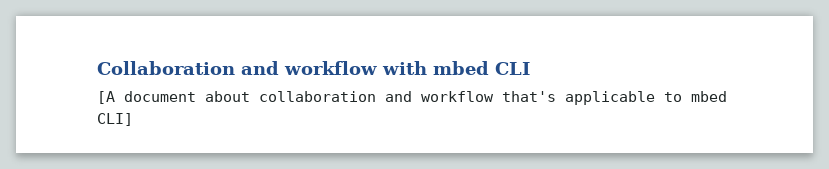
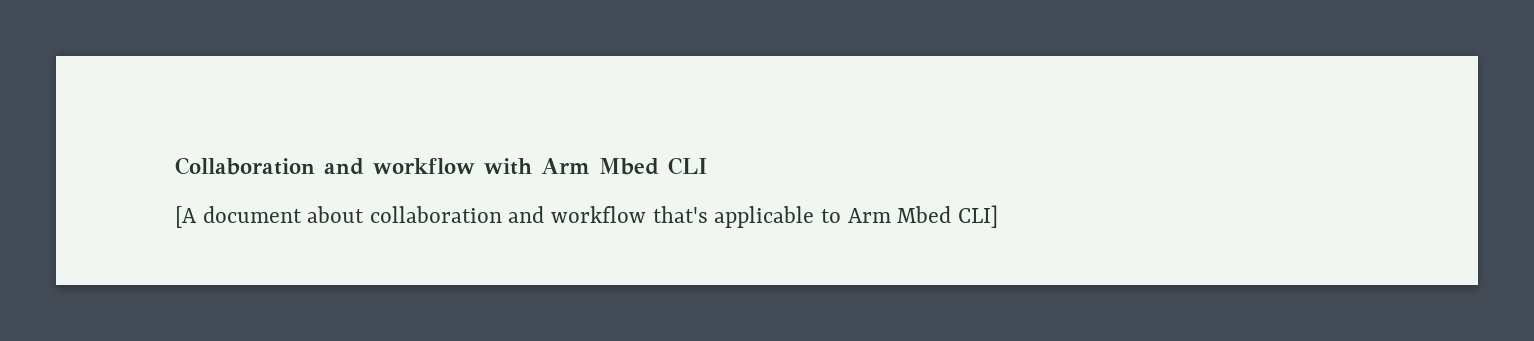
- Collaboration and workflow with mbed CLI
+ Collaboration and workflow with Arm Mbed CLI
- [A document about collaboration and workflow that's applicable to mbed CLI]
+ [A document about collaboration and workflow that's applicable to Arm Mbed CLI]

